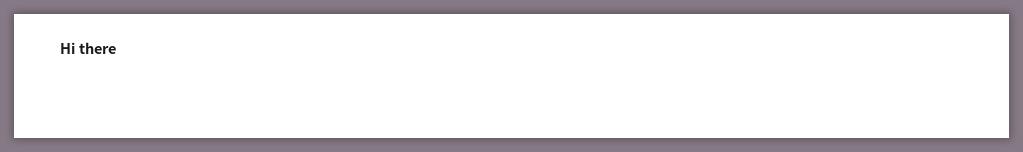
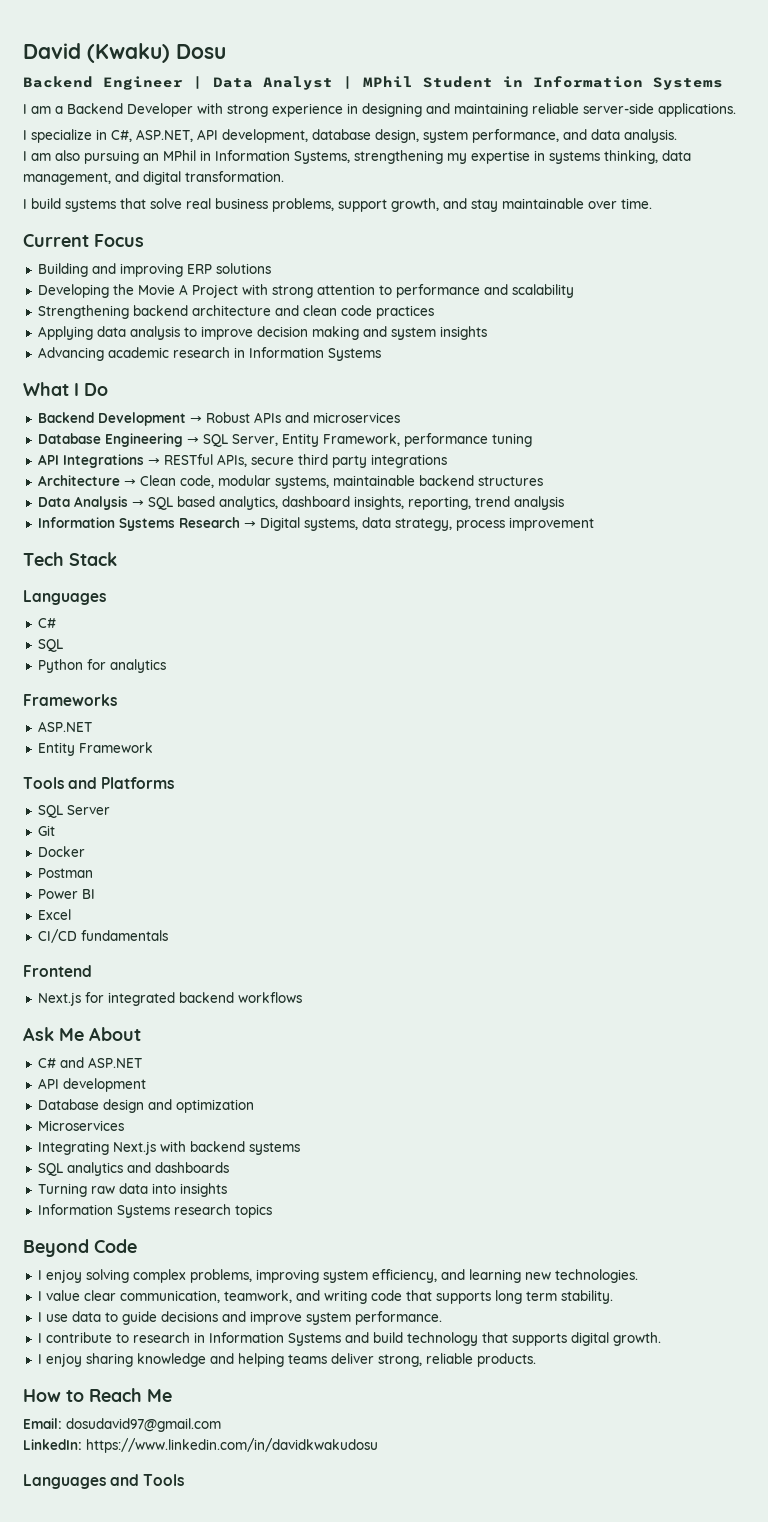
- Hi there
+ David (Kwaku) Dosu
+ Backend Engineer | Data Analyst | MPhil Student in Information Systems
+ I am a Backend Developer with strong experience in designing and maintaining reliable server-side applications.
+ I specialize in C#, ASP.NET, API development, database design, system performance, and data analysis.
+ I am also pursuing an MPhil in Information Systems, strengthening my expertise in systems thinking, data management, and digital transformation.
+ I build systems that solve real business problems, support growth, and stay maintainable over time.
+ Current Focus
+ Building and improving ERP solutions
+ Developing the Movie A Project with strong attention to performance and scalability
+ Strengthening backend architecture and clean code practices
+ Applying data analysis to improve decision making and system insights
+ Advancing academic research in Information Systems
+ What I Do
+ Backend Development → Robust APIs and microservices
+ Database Engineering → SQL Server, Entity Framework, performance tuning
+ API Integrations → RESTful APIs, secure third party integrations
+ Architecture → Clean code, modular systems, maintainable backend structures
+ Data Analysis → SQL based analytics, dashboard insights, reporting, trend analysis
+ Information Systems Research → Digital systems, data strategy, process improvement
+ Tech Stack
+ Languages
+ C#
+ SQL
+ Python for analytics
+ Frameworks
+ ASP.NET
+ Entity Framework
+ Tools and Platforms
+ SQL Server
+ Git
+ Docker
+ Postman
+ Power BI
+ Excel
+ CI/CD fundamentals
+ Frontend
+ Next.js for integrated backend workflows
+ Ask Me About
+ C# and ASP.NET
+ API development
+ Database design and optimization
+ Microservices
+ Integrating Next.js with backend systems
+ SQL analytics and dashboards
+ Turning raw data into insights
+ Information Systems research topics
+ Beyond Code
+ I enjoy solving complex problems, improving system efficiency, and learning new technologies.
+ I value clear communication, teamwork, and writing code that supports long term stability.
+ I use data to guide decisions and improve system performance.
+ I contribute to research in Information Systems and build technology that supports digital growth.
+ I enjoy sharing knowledge and helping teams deliver strong, reliable products.
+ How to Reach Me
+ Email: dosudavid97@gmail.com
+ LinkedIn: https://www.linkedin.com/in/davidkwakudosu
+ Languages and Tools

